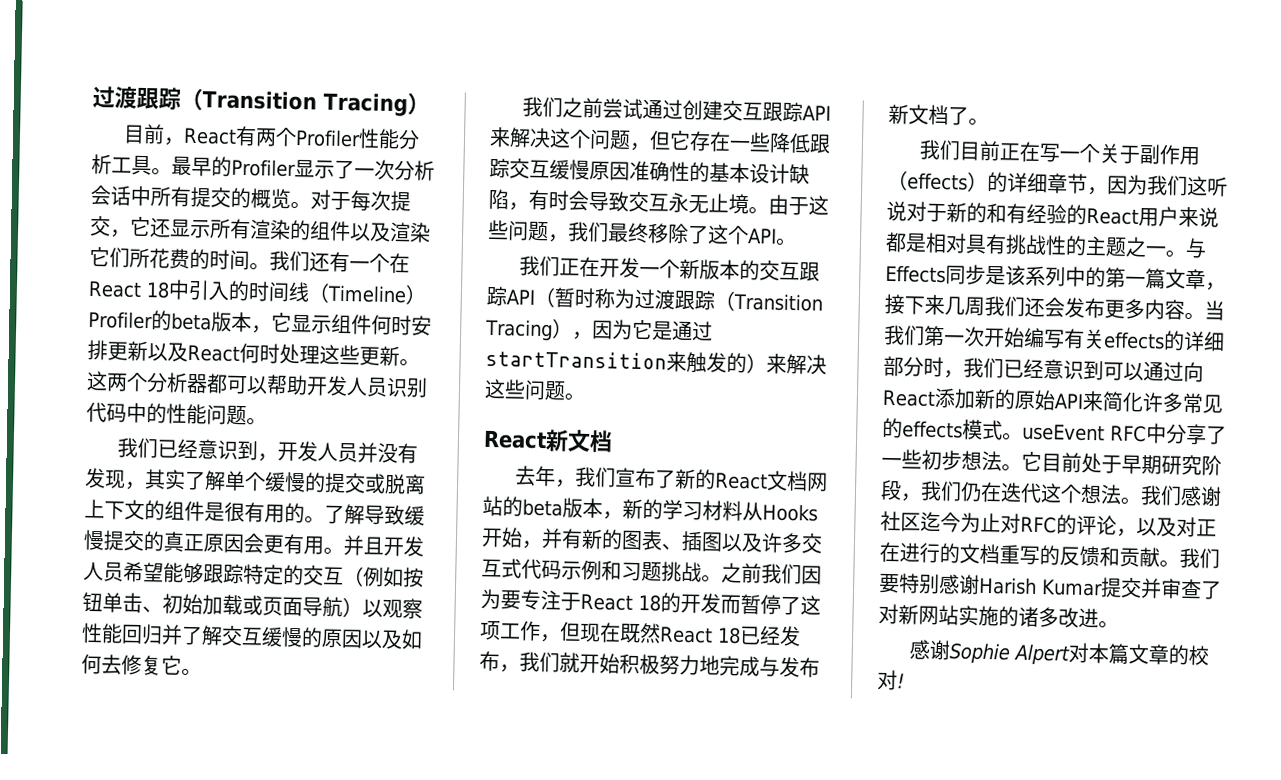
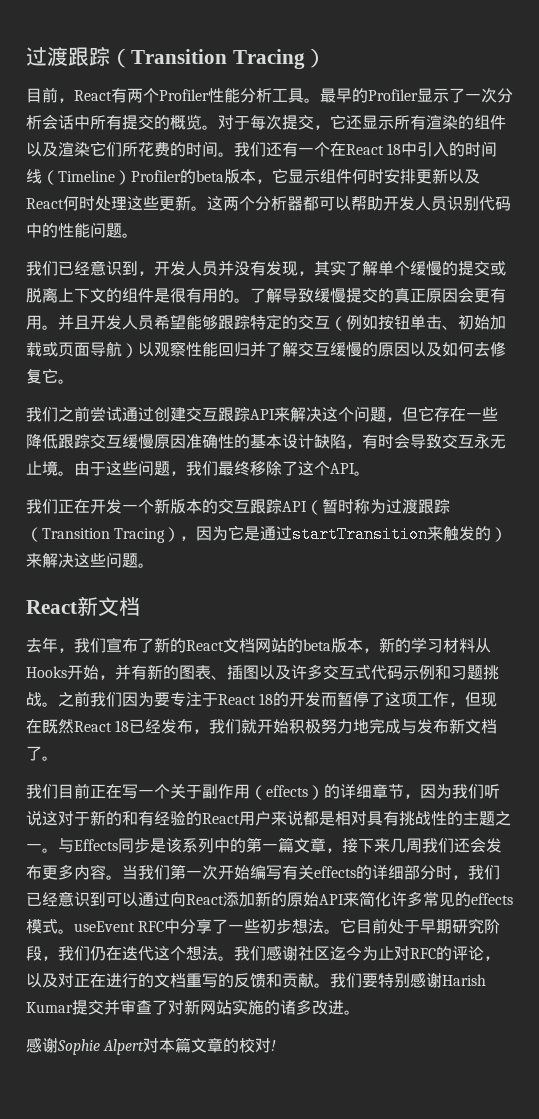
- 我们目前正在写一个关于副作用（effects）的详细章节，因为我们这听说对于新的和有经验的React用户来说都是相对具有挑战性的主题之一。
+ 我们目前正在写一个关于副作用（effects）的详细章节，因为我们听说这对于新的和有经验的React用户来说都是相对具有挑战性的主题之一。

